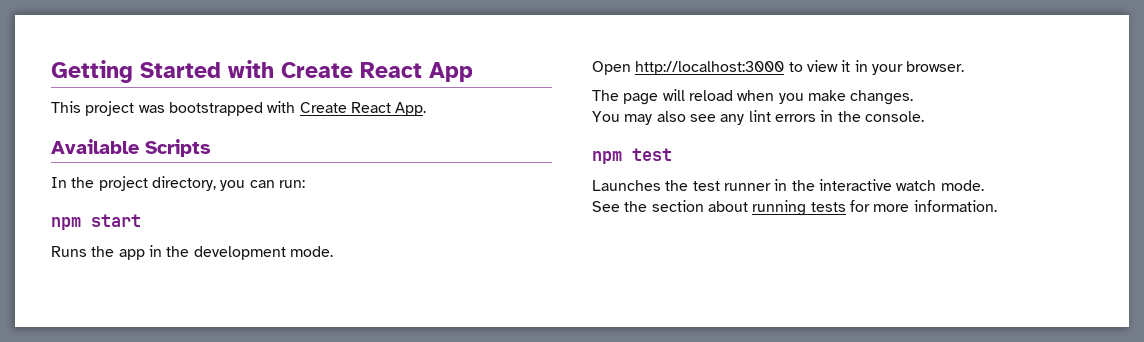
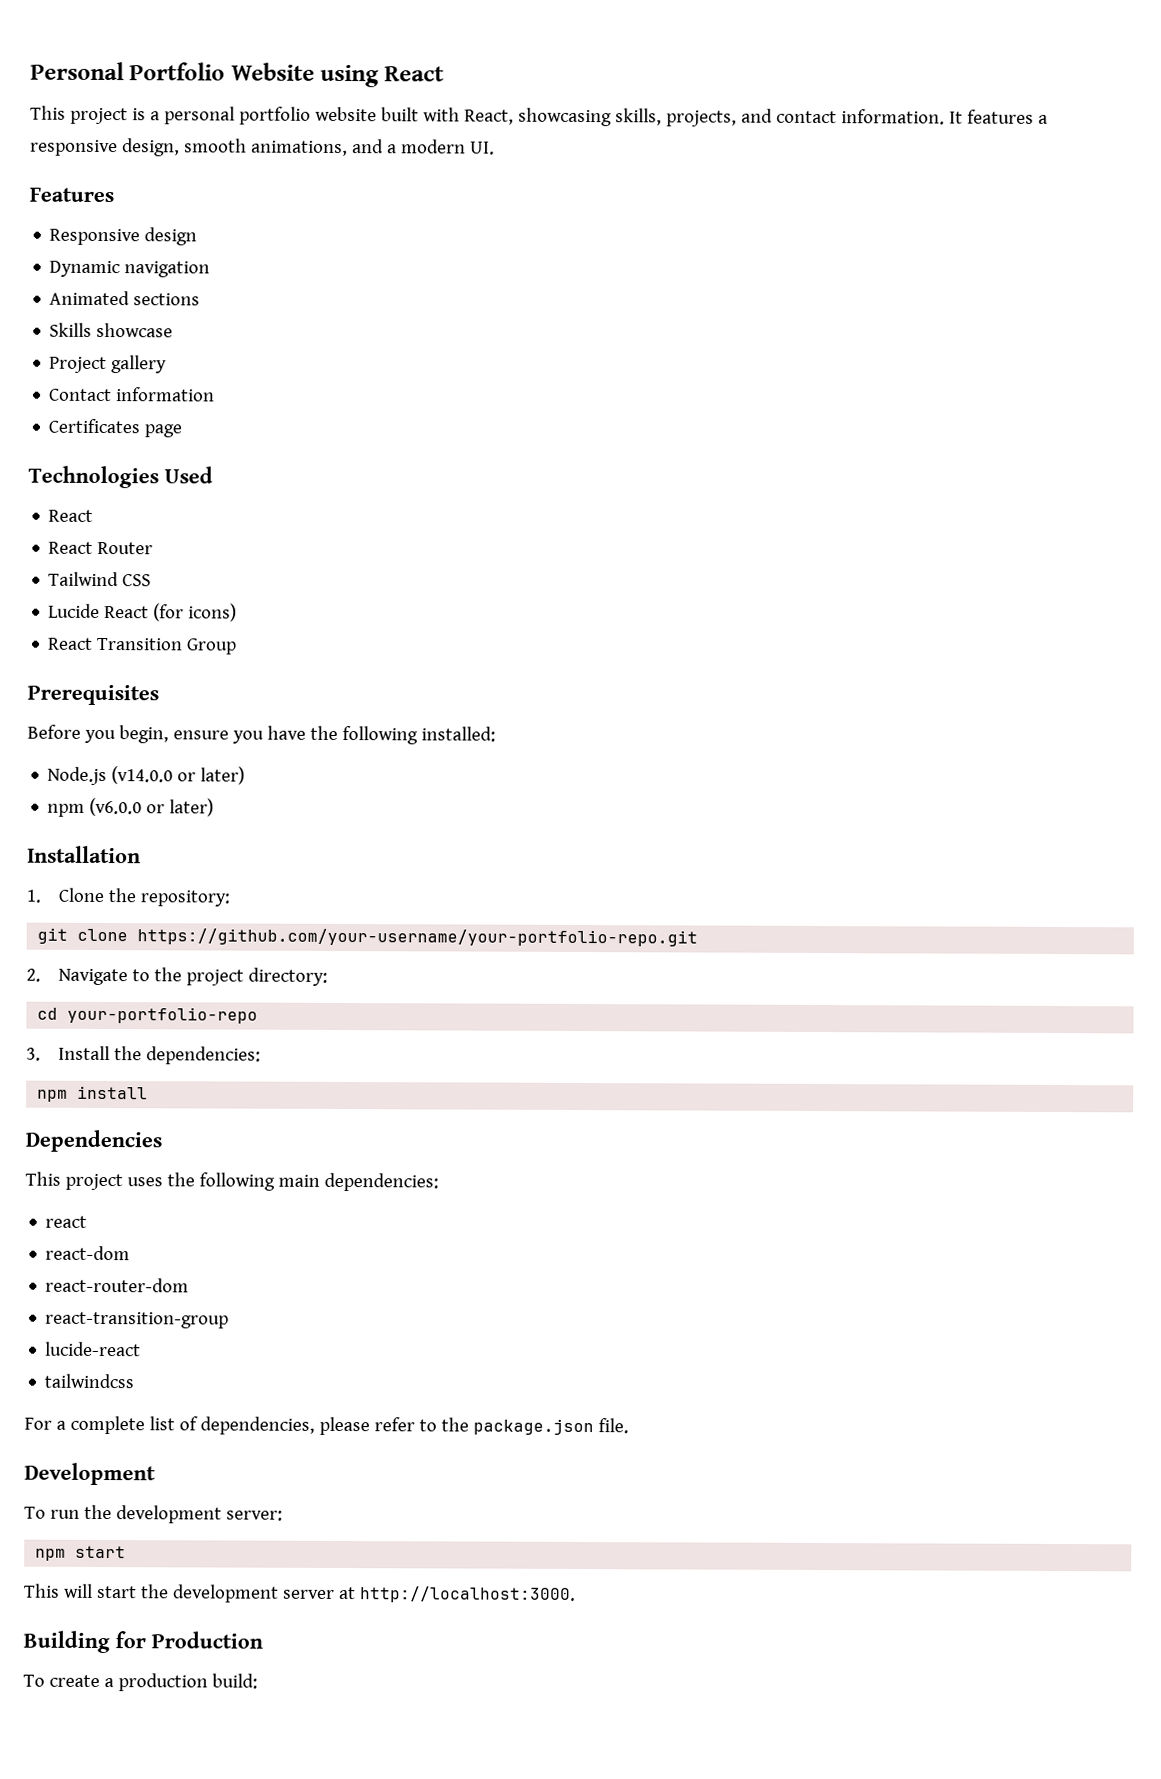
- Getting Started with Create React App
- This project was bootstrapped with Create React App.
- Available Scripts
- In the project directory, you can run:
+ Personal Portfolio Website using React
+ This project is a personal portfolio website built with React, showcasing skills, projects, and contact information. It features a responsive design, smooth animations, and a modern UI.
+ Features
+ Responsive design
+ Dynamic navigation
+ Animated sections
+ Skills showcase
+ Project gallery
+ Contact information
+ Certificates page
+ Technologies Used
+ React
+ React Router
+ Tailwind CSS
+ Lucide React (for icons)
+ React Transition Group
+ Prerequisites
+ Before you begin, ensure you have the following installed:
+ Node.js (v14.0.0 or later)
+ npm (v6.0.0 or later)
+ Installation
+ 1. Clone the repository:
+ git clone https://github.com/your-username/your-portfolio-repo.git
+ 2. Navigate to the project directory:
+ cd your-portfolio-repo
+ 3. Install the dependencies:
+ npm install
+ Dependencies
+ This project uses the following main dependencies:
+ react
+ react-dom
+ react-router-dom
+ react-transition-group
+ lucide-react
+ tailwindcss
+ For a complete list of dependencies, please refer to the package.json file.
+ Development
+ To run the development server:
  npm start
- Runs the app in the development mode.
- Open http://localhost:3000 to view it in your browser.
- The page will reload when you make changes.
- You may also see any lint errors in the console.
- npm test
- Launches the test runner in the interactive watch mode.
- See the section about running tests for more information.
+ This will start the development server at http://localhost:3000.
+ Building for Production
+ To create a production build:

